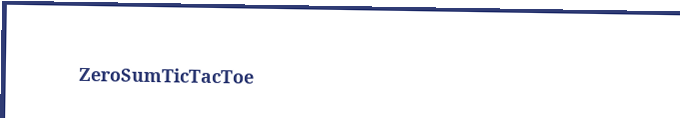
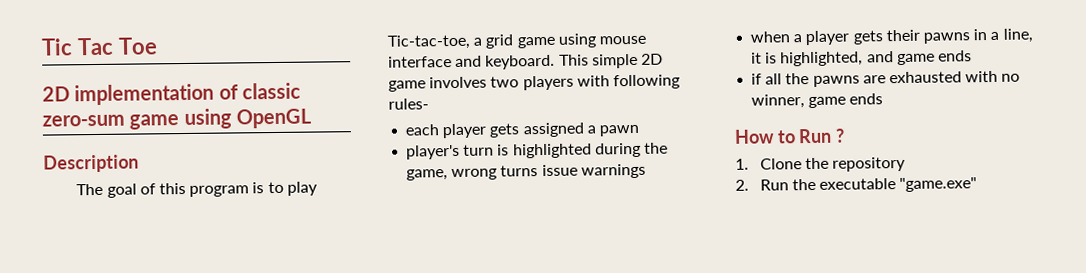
- ZeroSumTicTacToe
+ Tic Tac Toe
+ 2D implementation of classic zero-sum game using OpenGL
+ Description
+ The goal of this program is to play Tic-tac-toe, a grid game using mouse interface and keyboard. This simple 2D game involves two players with following rules-
+ each player gets assigned a pawn
+ player's turn is highlighted during the game, wrong turns issue warnings
+ when a player gets their pawns in a line, it is highlighted, and game ends
+ if all the pawns are exhausted with no winner, game ends
+ How to Run ?
+ 1. Clone the repository
+ 2. Run the executable "game.exe"

